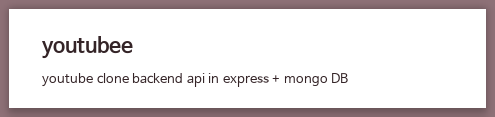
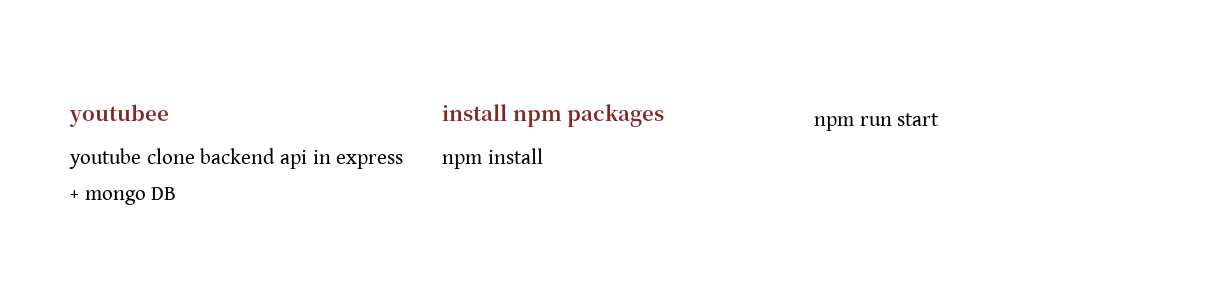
+ install npm packages
+ npm install
+ npm run start

